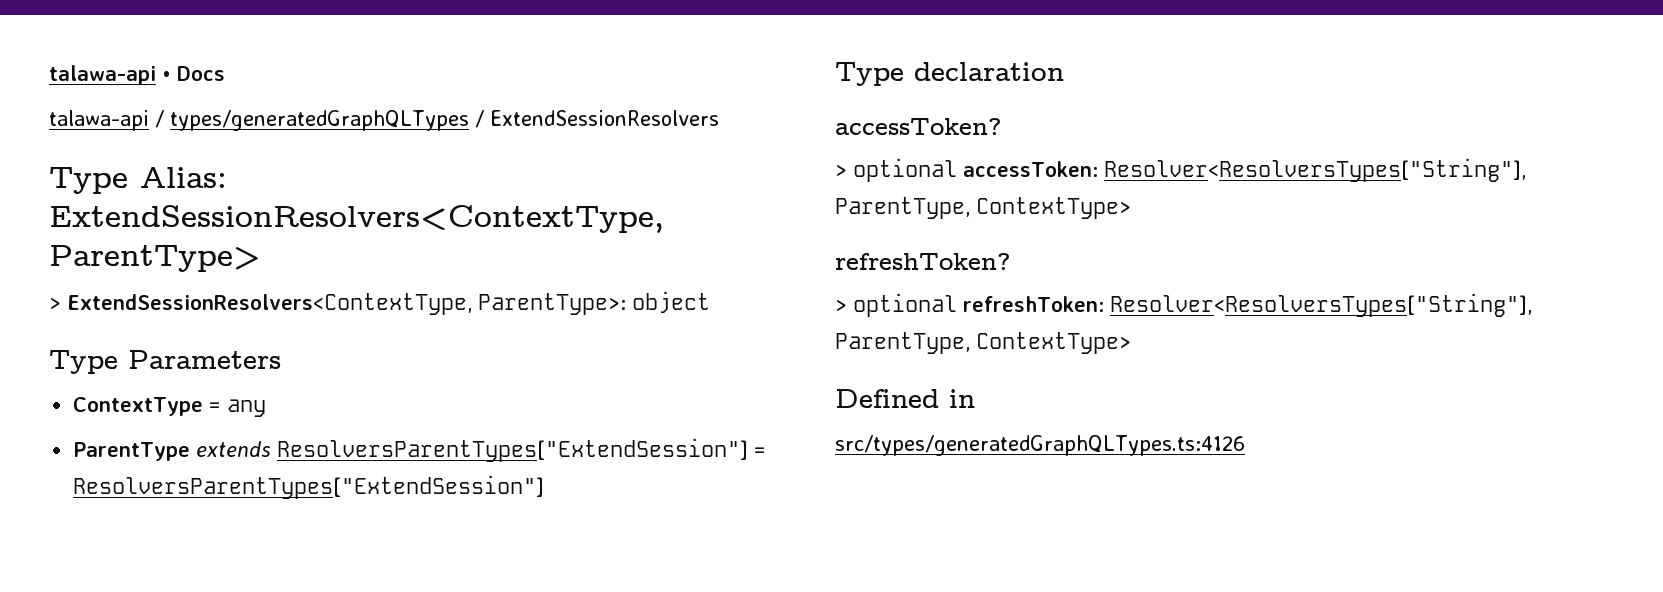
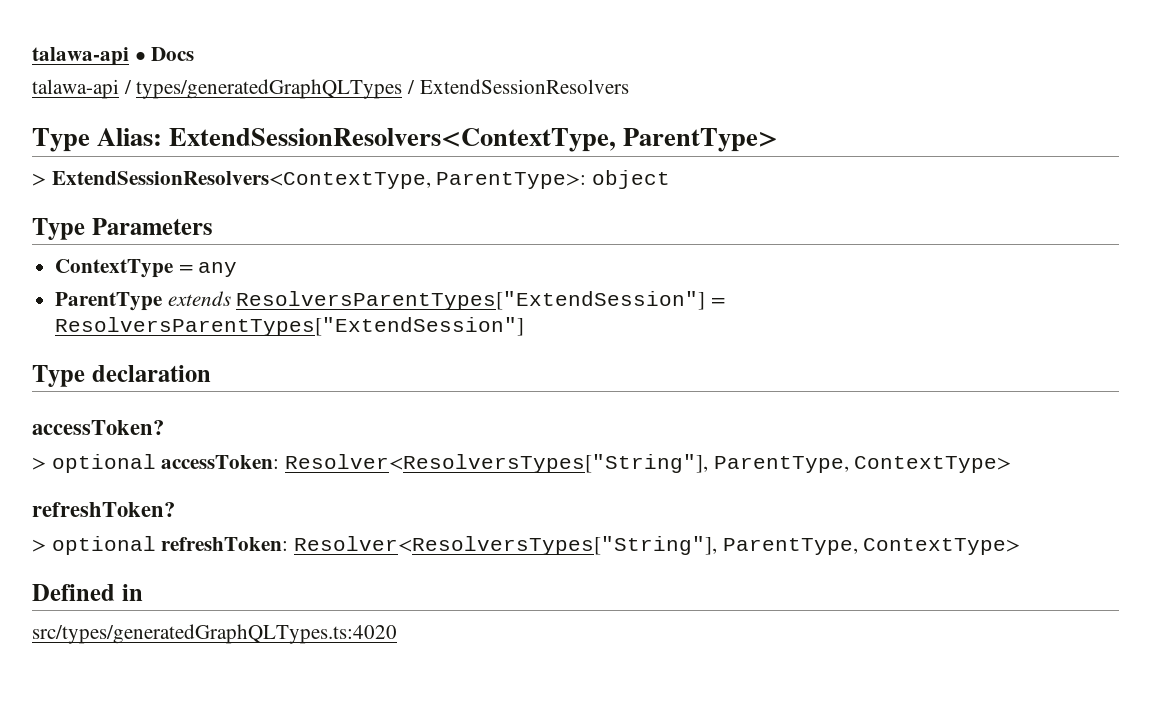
- src/types/generatedGraphQLTypes.ts:4126
+ src/types/generatedGraphQLTypes.ts:4020

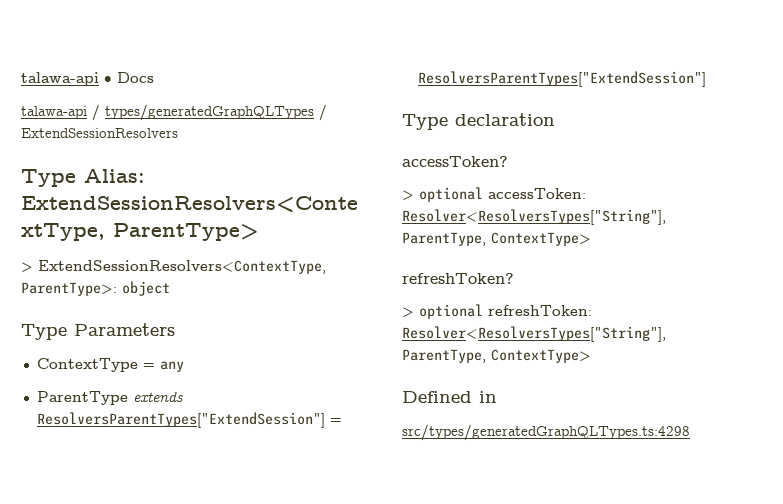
- src/types/generatedGraphQLTypes.ts:4020
+ src/types/generatedGraphQLTypes.ts:4298

